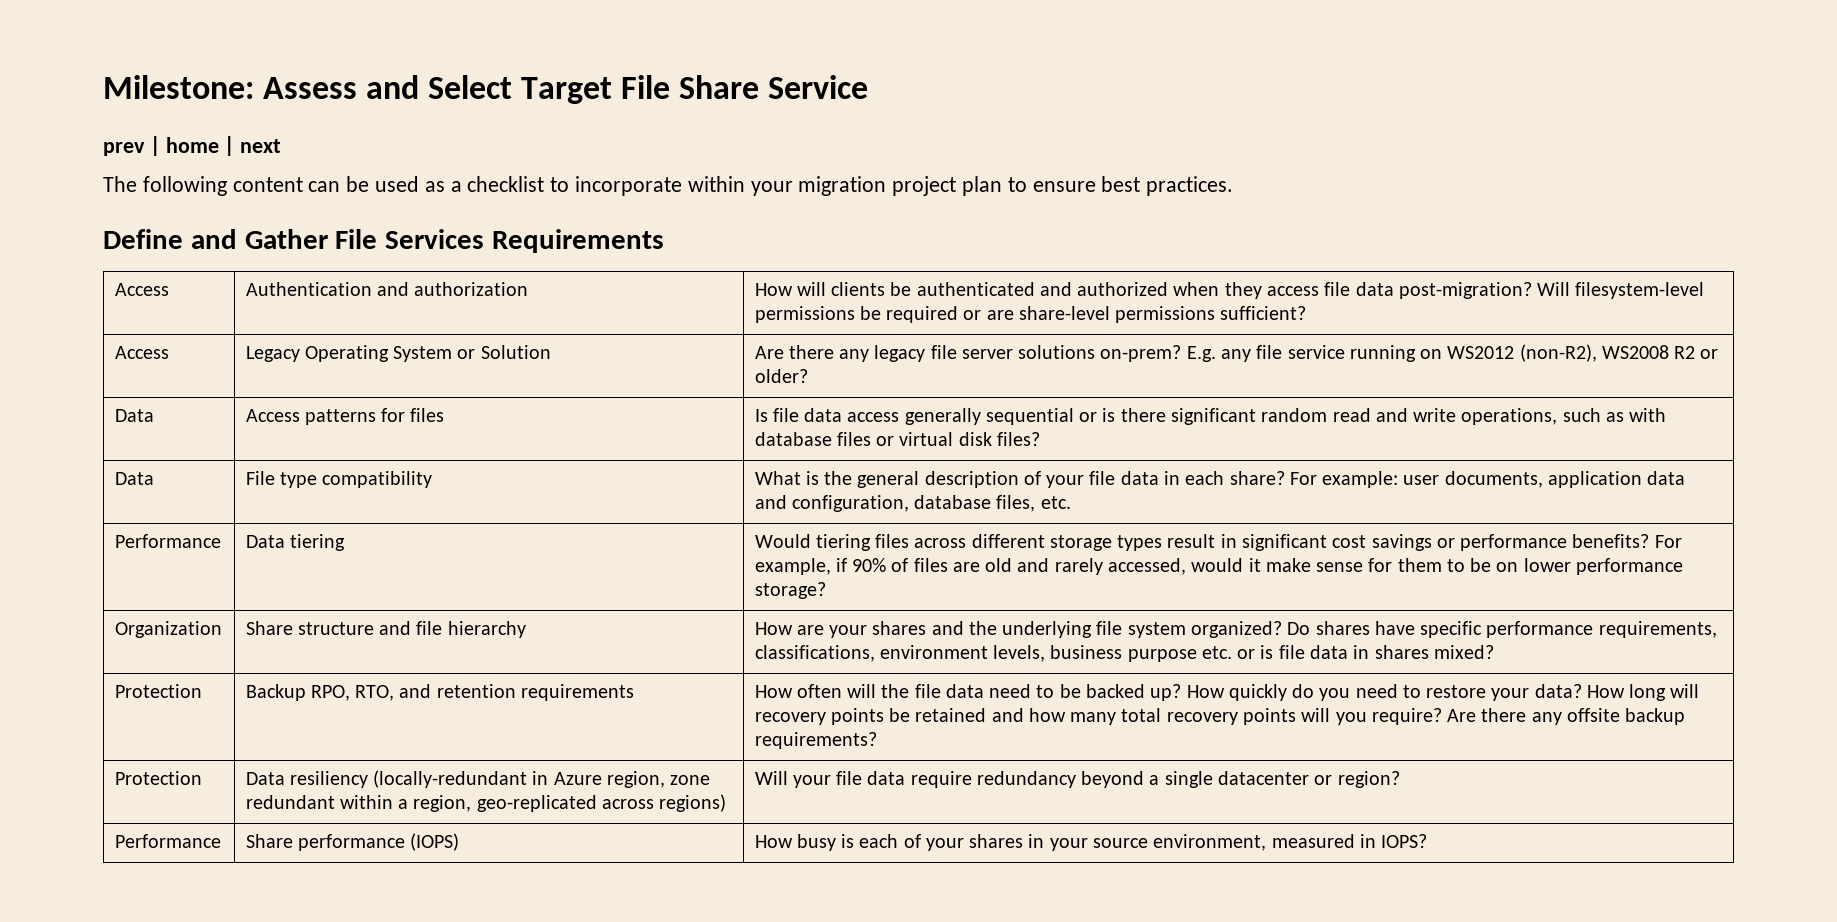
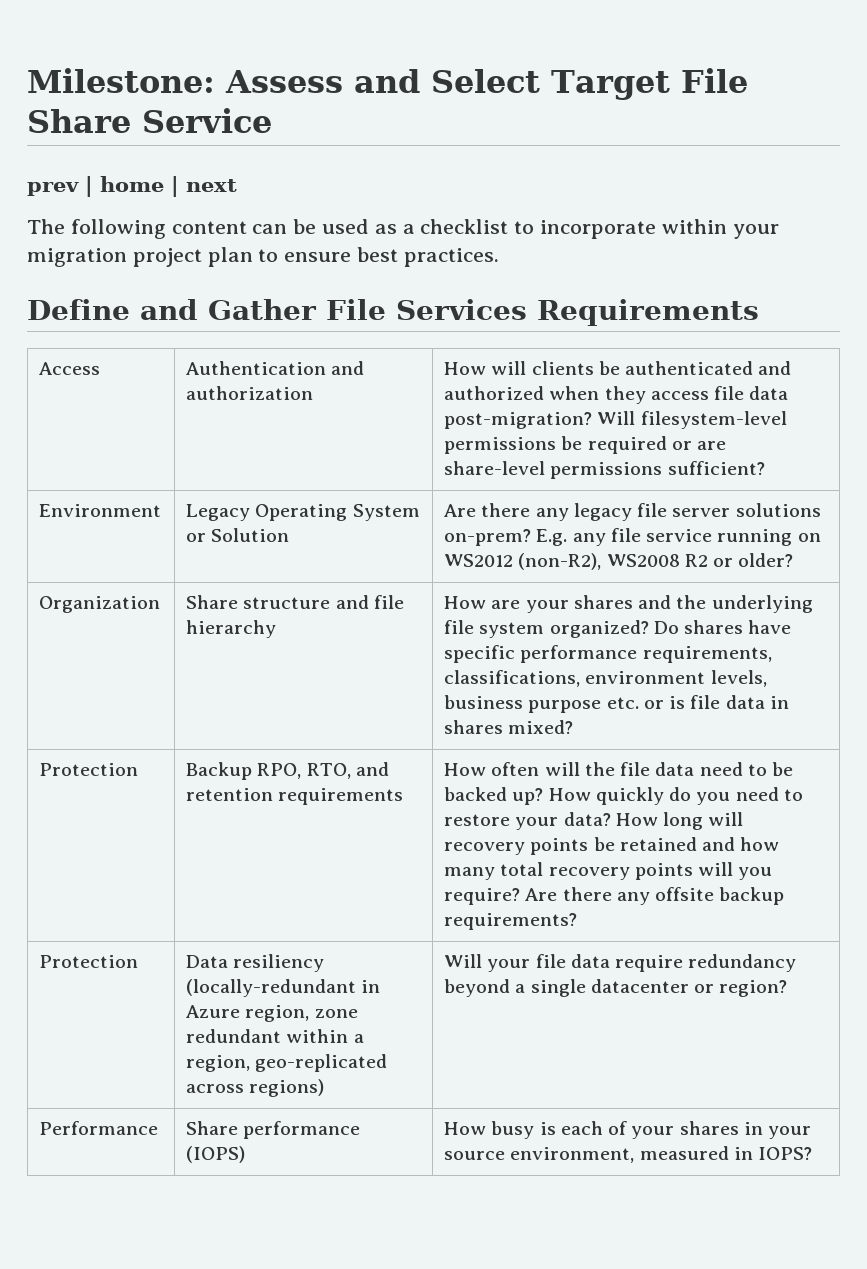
- Access | Legacy Operating System or Solution | Are there any legacy file server solutions on-prem? E.g. any file service running on WS2012 (non-R2), WS2008 R2 or older?
+ Environment | Legacy Operating System or Solution | Are there any legacy file server solutions on-prem? E.g. any file service running on WS2012 (non-R2), WS2008 R2 or older?
- Data | Access patterns for files | Is file data access generally sequential or is there significant random read and write operations, such as with database files or virtual disk files?
- Data | File type compatibility | What is the general description of your file data in each share? For example: user documents, application data and configuration, database files, etc.
- Performance | Data tiering | Would tiering files across different storage types result in significant cost savings or performance benefits? For example, if 90% of files are old and rarely accessed, would it make sense for them to be on lower performance storage?

